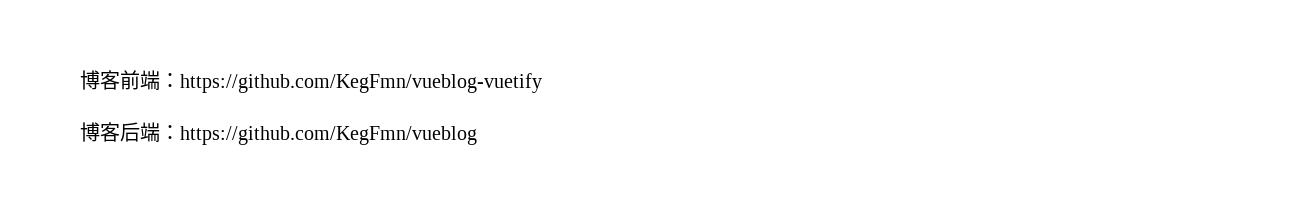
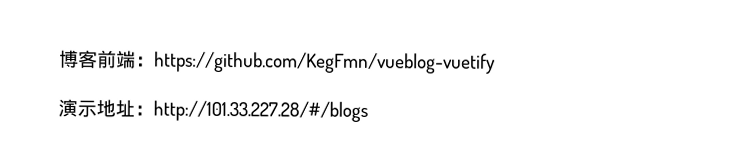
- 博客后端：https://github.com/KegFmn/vueblog
+ 演示地址：http://101.33.227.28/#/blogs

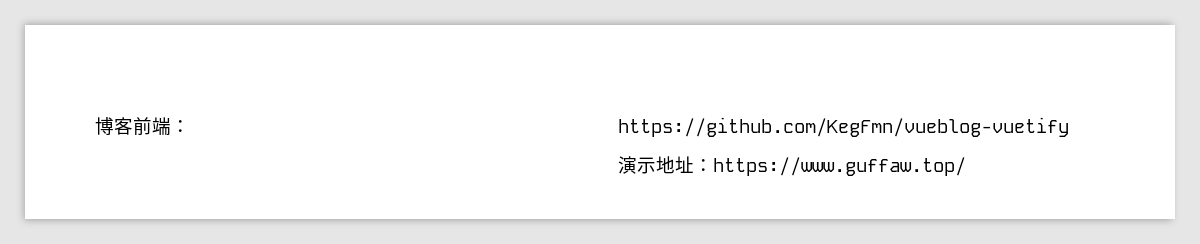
- 演示地址：http://101.33.227.28/#/blogs
+ 演示地址：https://www.guffaw.top/

